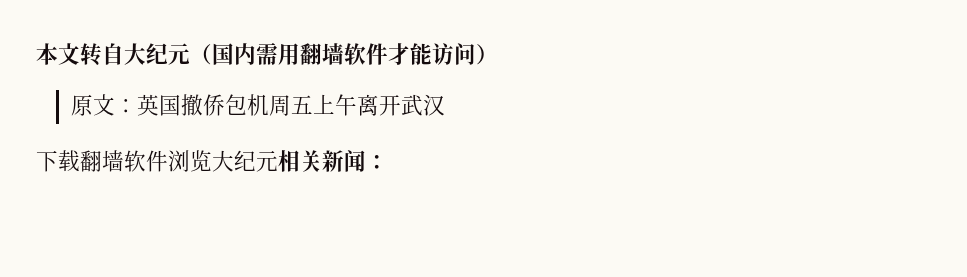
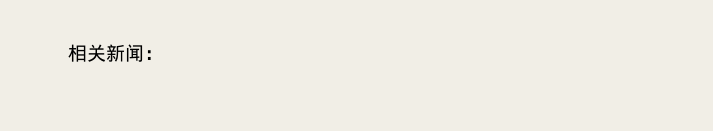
- 本文转自大纪元（国内需用翻墙软件才能访问）
- 原文：英国撤侨包机周五上午离开武汉
- 下载翻墙软件浏览大纪元相关新闻：
+ 相关新闻：

